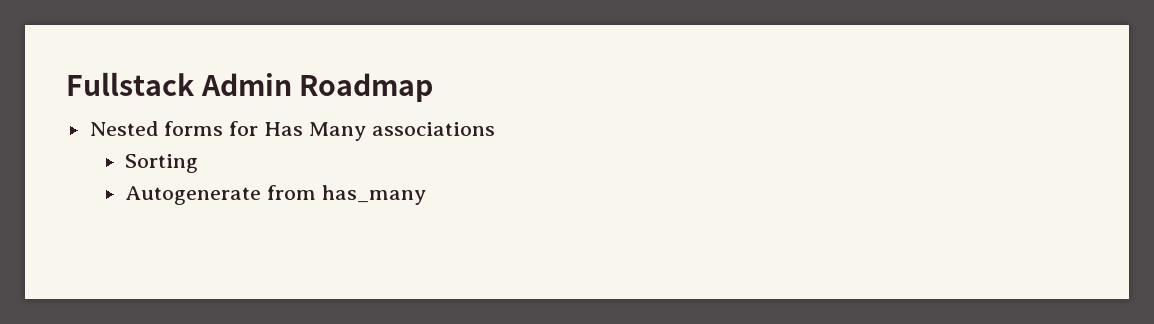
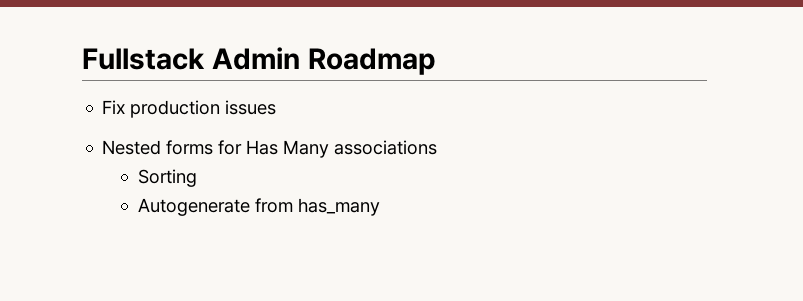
+ Fix production issues

